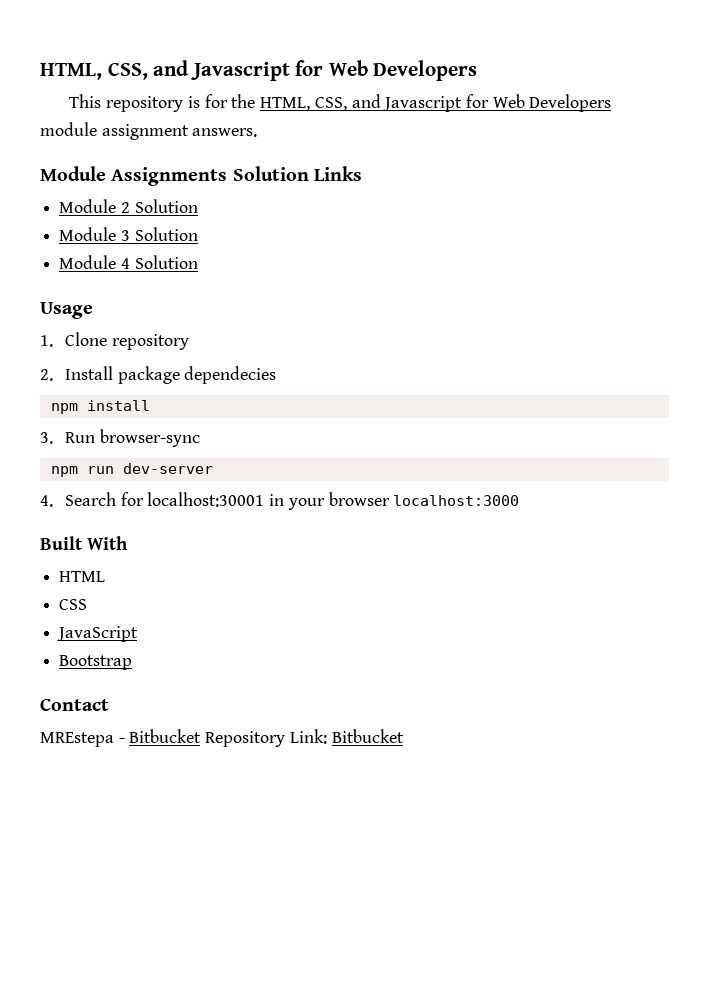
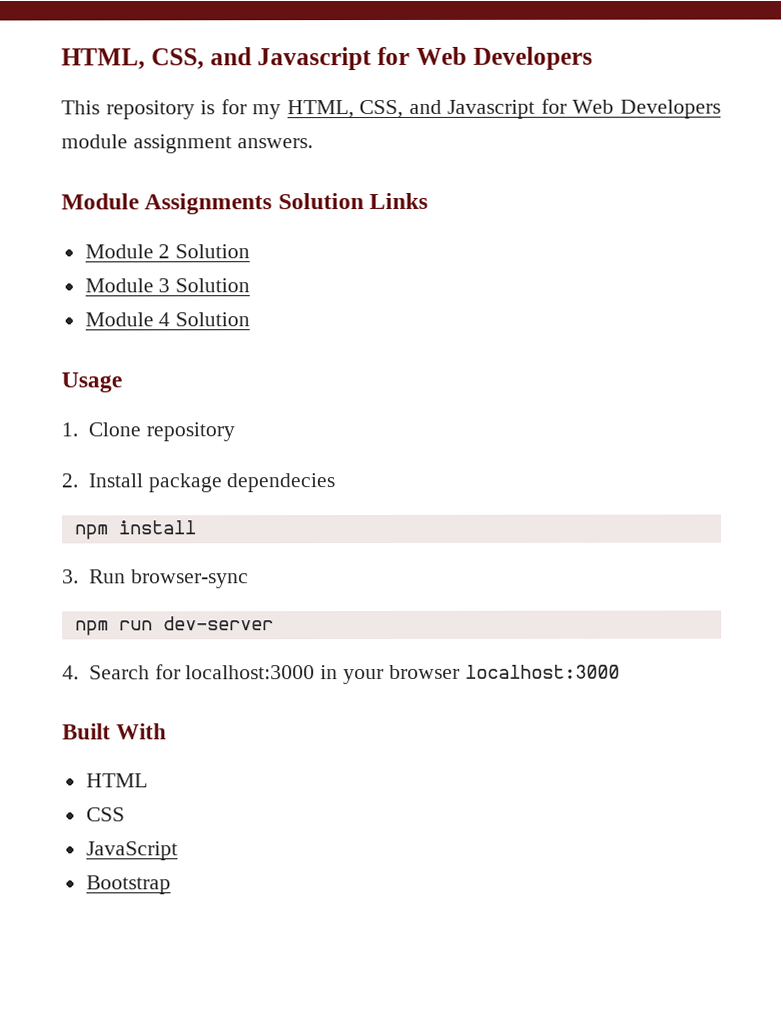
- This repository is for the HTML, CSS, and Javascript for Web Developers module assignment answers.
+ This repository is for my HTML, CSS, and Javascript for Web Developers module assignment answers.
- 4. Search for localhost:30001 in your browser localhost:3000
+ 4. Search for localhost:3000 in your browser localhost:3000
- Contact
- MREstepa - Bitbucket Repository Link: Bitbucket

